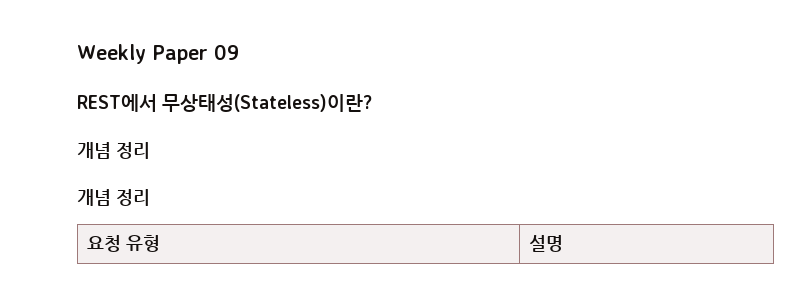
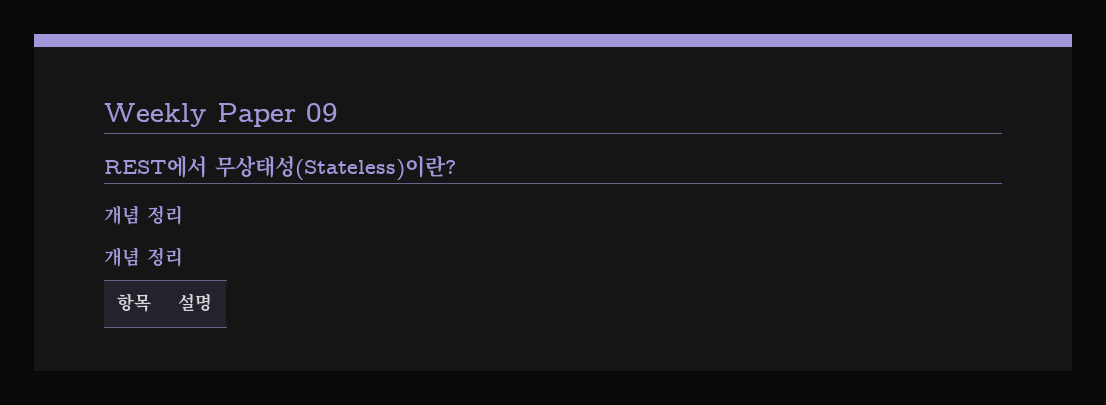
- 요청 유형 | 설명
+ 항목 | 설명

